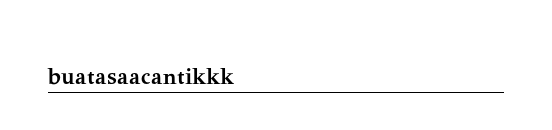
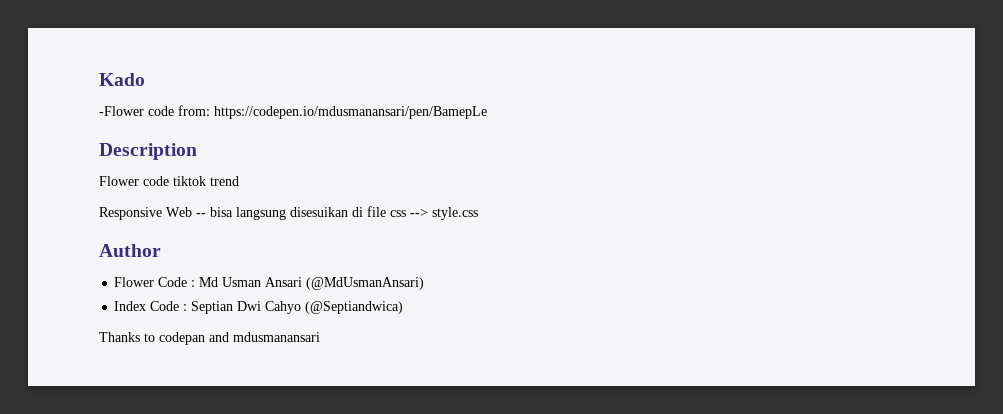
- buatasaacantikkk
+ Kado
+ -Flower code from: https://codepen.io/mdusmanansari/pen/BamepLe
+ Description
+ Flower code tiktok trend
+ Responsive Web -- bisa langsung disesuikan di file css --> style.css
+ Author
+ Flower Code : Md Usman Ansari (@MdUsmanAnsari)
+ Index Code : Septian Dwi Cahyo (@Septiandwica)
+ Thanks to codepan and mdusmanansari

